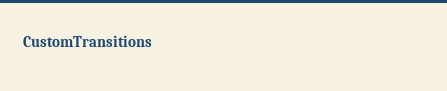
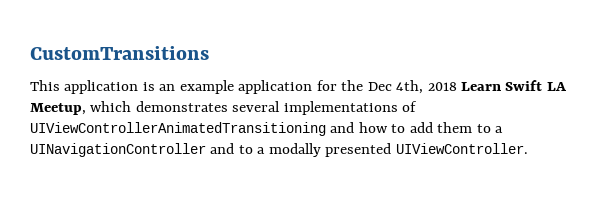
+ This application is an example application for the Dec 4th, 2018 Learn Swift LA Meetup, which demonstrates several implementations of UIViewControllerAnimatedTransitioning and how to add them to a UINavigationController and to a modally presented UIViewController.

